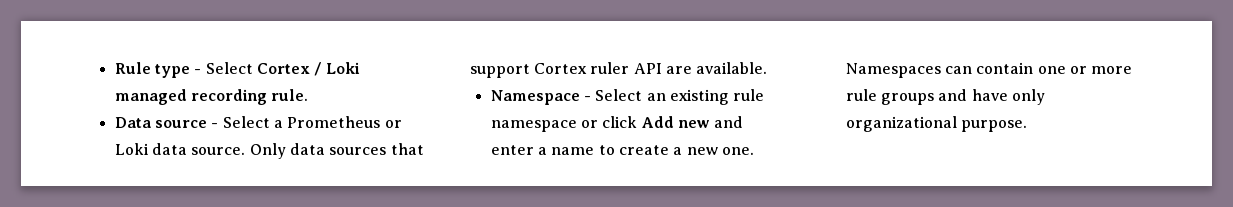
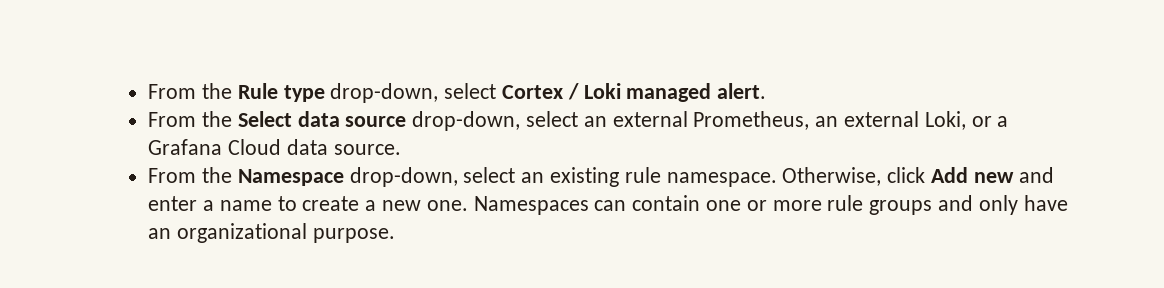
- Rule type - Select Cortex / Loki managed recording rule.
- Data source - Select a Prometheus or Loki data source. Only data sources that support Cortex ruler API are available.
- Namespace - Select an existing rule namespace or click Add new and enter a name to create a new one.
+ From the Rule type drop-down, select Cortex / Loki managed alert.
+ From the Select data source drop-down, select an external Prometheus, an external Loki, or a Grafana Cloud data source.
+ From the Namespace drop-down, select an existing rule namespace. Otherwise, click Add new and enter a name to create a new one.
- Namespaces can contain one or more rule groups and have only organizational purpose.
+ Namespaces can contain one or more rule groups and only have an organizational purpose.

